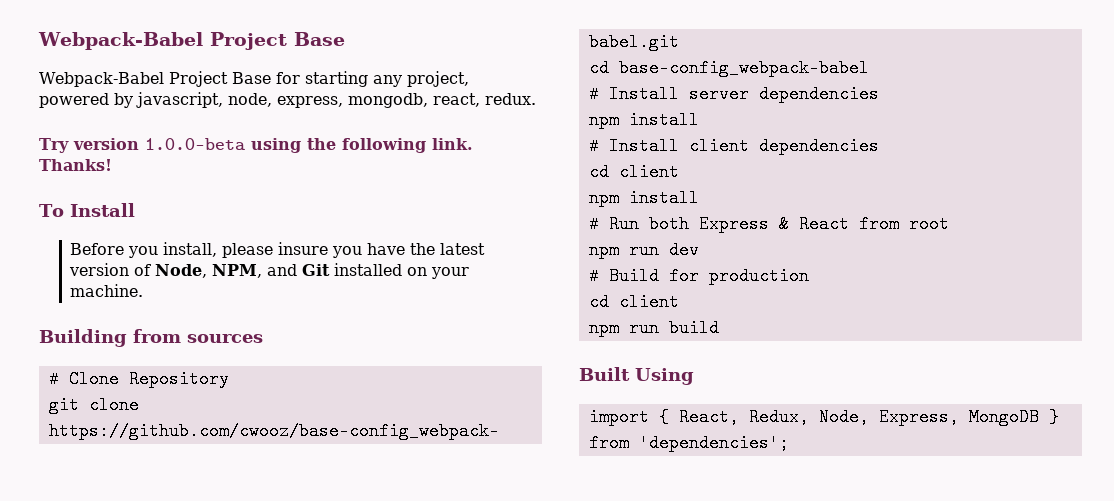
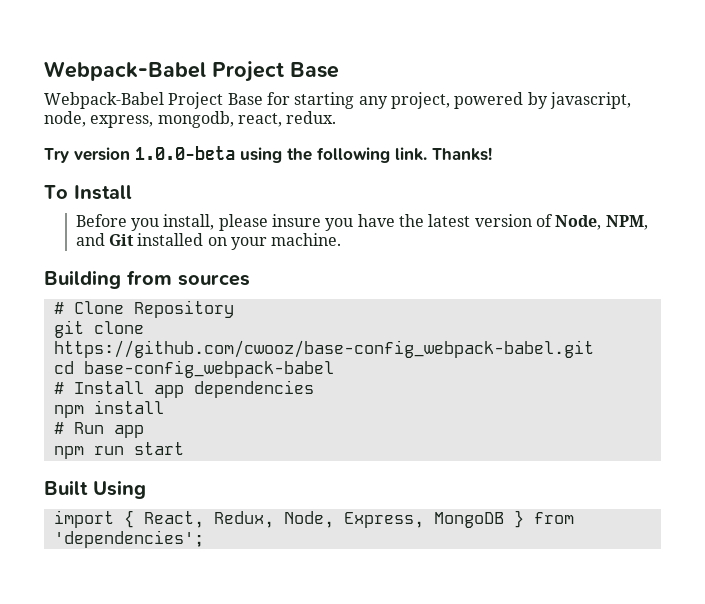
- # Install server dependencies
+ # Install app dependencies
- # Install client dependencies
- cd client
- npm install
- # Run both Express & React from root
- npm run dev
- # Build for production
- cd client
- npm run build
+ # Run app
+ npm run start

